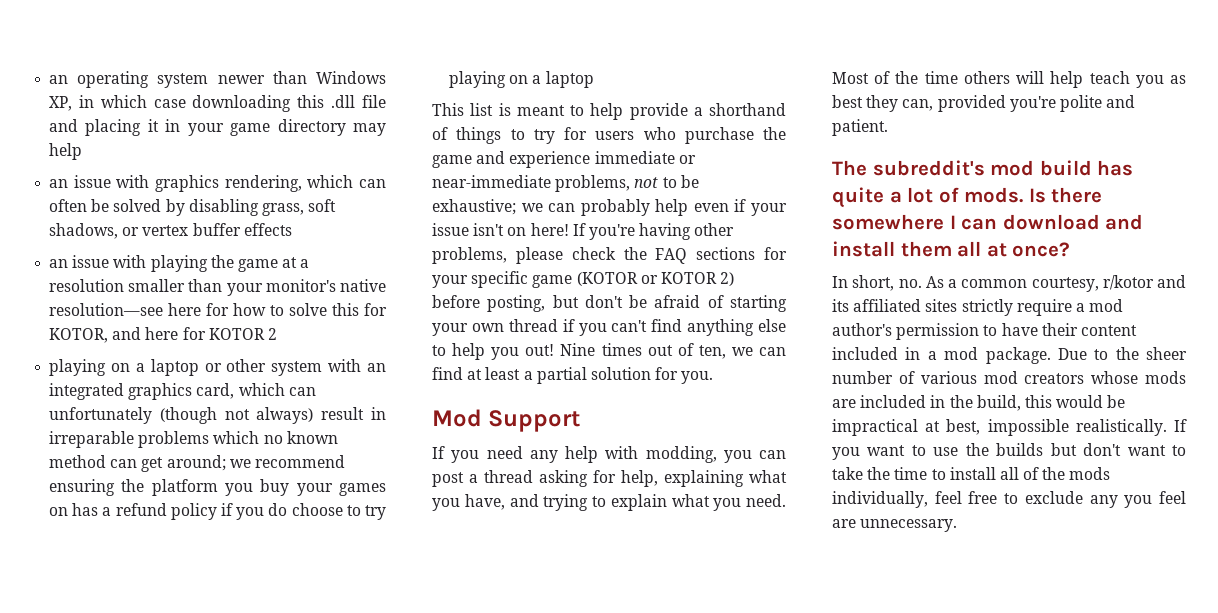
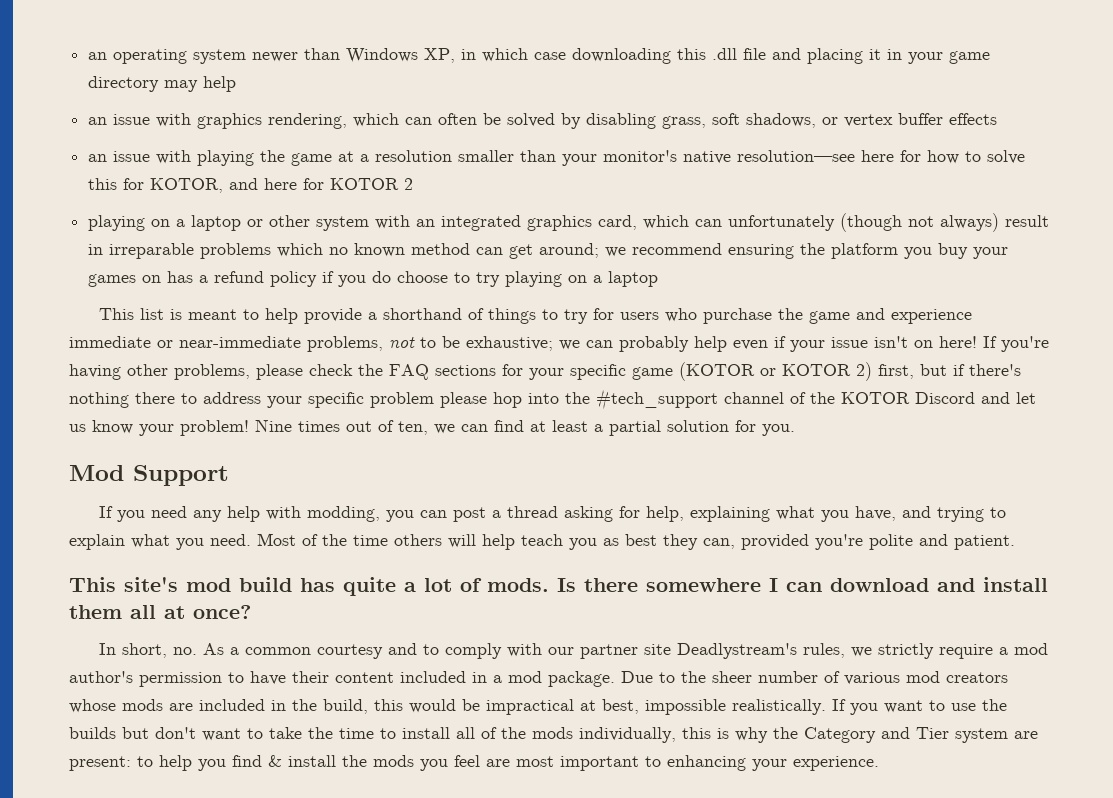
- If you're having other problems, please check the FAQ sections for your specific game (KOTOR or KOTOR 2) before posting, but don't be afraid of starting your own thread if you can't find anything else to help you out!
+ If you're having other problems, please check the FAQ sections for your specific game (KOTOR or KOTOR 2) first, but if there's nothing there to address your specific problem please hop into the #tech_support channel of the KOTOR Discord and let us know your problem!
- The subreddit's mod build has quite a lot of mods.
+ This site's mod build has quite a lot of mods.
- In short, no. As a common courtesy, r/kotor and its affiliated sites strictly require a mod author's permission to have their content included in a mod package.
+ In short, no. As a common courtesy and to comply with our partner site Deadlystream's rules, we strictly require a mod author's permission to have their content included in a mod package.
- If you want to use the builds but don't want to take the time to install all of the mods individually, feel free to exclude any you feel are unnecessary.
+ If you want to use the builds but don't want to take the time to install all of the mods individually, this is why the Category and Tier system are present: to help you find & install the mods you feel are most important to enhancing your experience.

